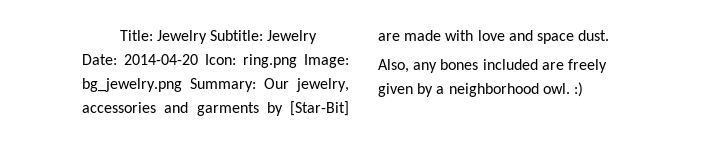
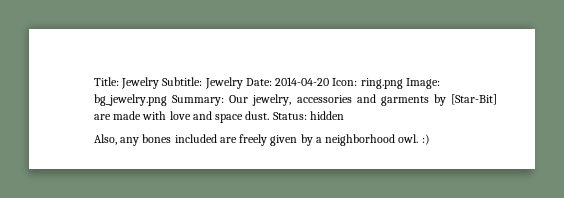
+ Status: hidden

